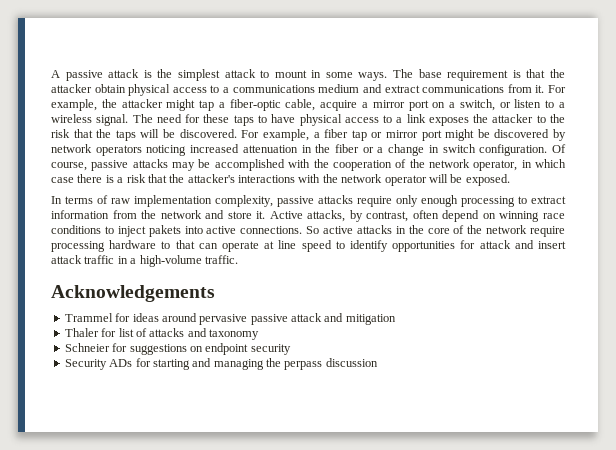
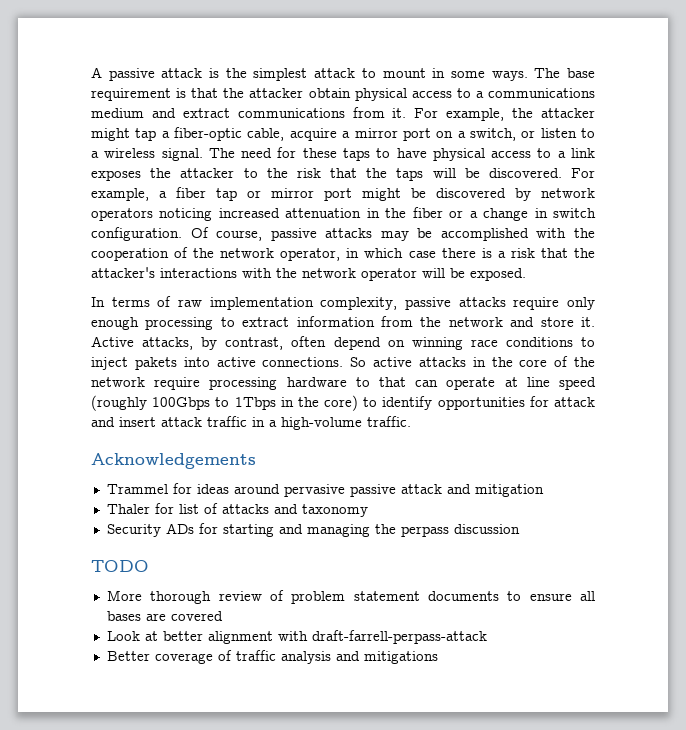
- So active attacks in the core of the network require processing hardware to that can operate at line speed to identify opportunities for attack and insert attack traffic in a high-volume traffic.
+ So active attacks in the core of the network require processing hardware to that can operate at line speed (roughly 100Gbps to 1Tbps in the core) to identify opportunities for attack and insert attack traffic in a high-volume traffic.
- Schneier for suggestions on endpoint security
+ TODO
+ More thorough review of problem statement documents to ensure all bases are covered
+ Look at better alignment with draft-farrell-perpass-attack
+ Better coverage of traffic analysis and mitigations

